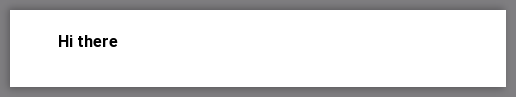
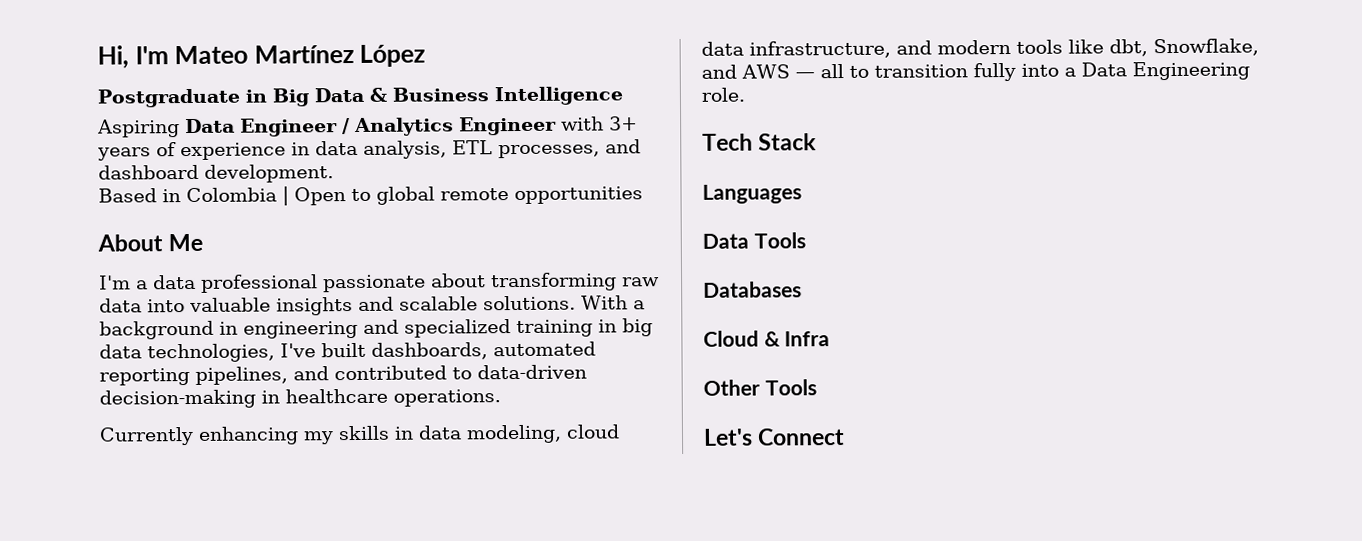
- Hi there
+ Hi, I'm Mateo Martínez López
+ Postgraduate in Big Data & Business Intelligence
+ Aspiring Data Engineer / Analytics Engineer with 3+ years of experience in data analysis, ETL processes, and dashboard development.
+ Based in Colombia | Open to global remote opportunities
+ About Me
+ I'm a data professional passionate about transforming raw data into valuable insights and scalable solutions. With a background in engineering and specialized training in big data technologies, I've built dashboards, automated reporting pipelines, and contributed to data-driven decision-making in healthcare operations.
+ Currently enhancing my skills in data modeling, cloud data infrastructure, and modern tools like dbt, Snowflake, and AWS — all to transition fully into a Data Engineering role.
+ Tech Stack
+ Languages
+ Data Tools
+ Databases
+ Cloud & Infra
+ Other Tools
+ Let's Connect

